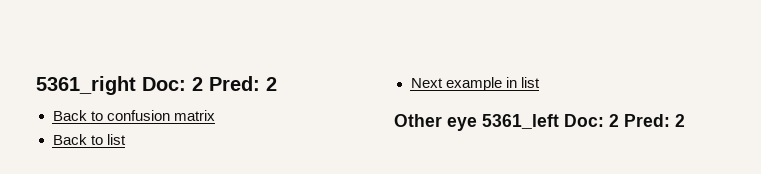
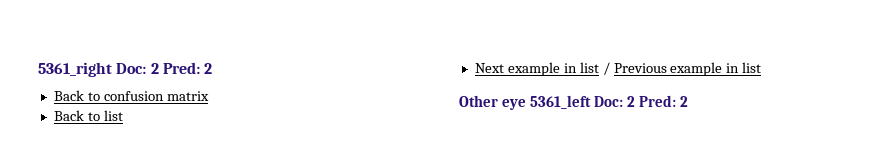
- Next example in list
+ Next example in list / Previous example in list

